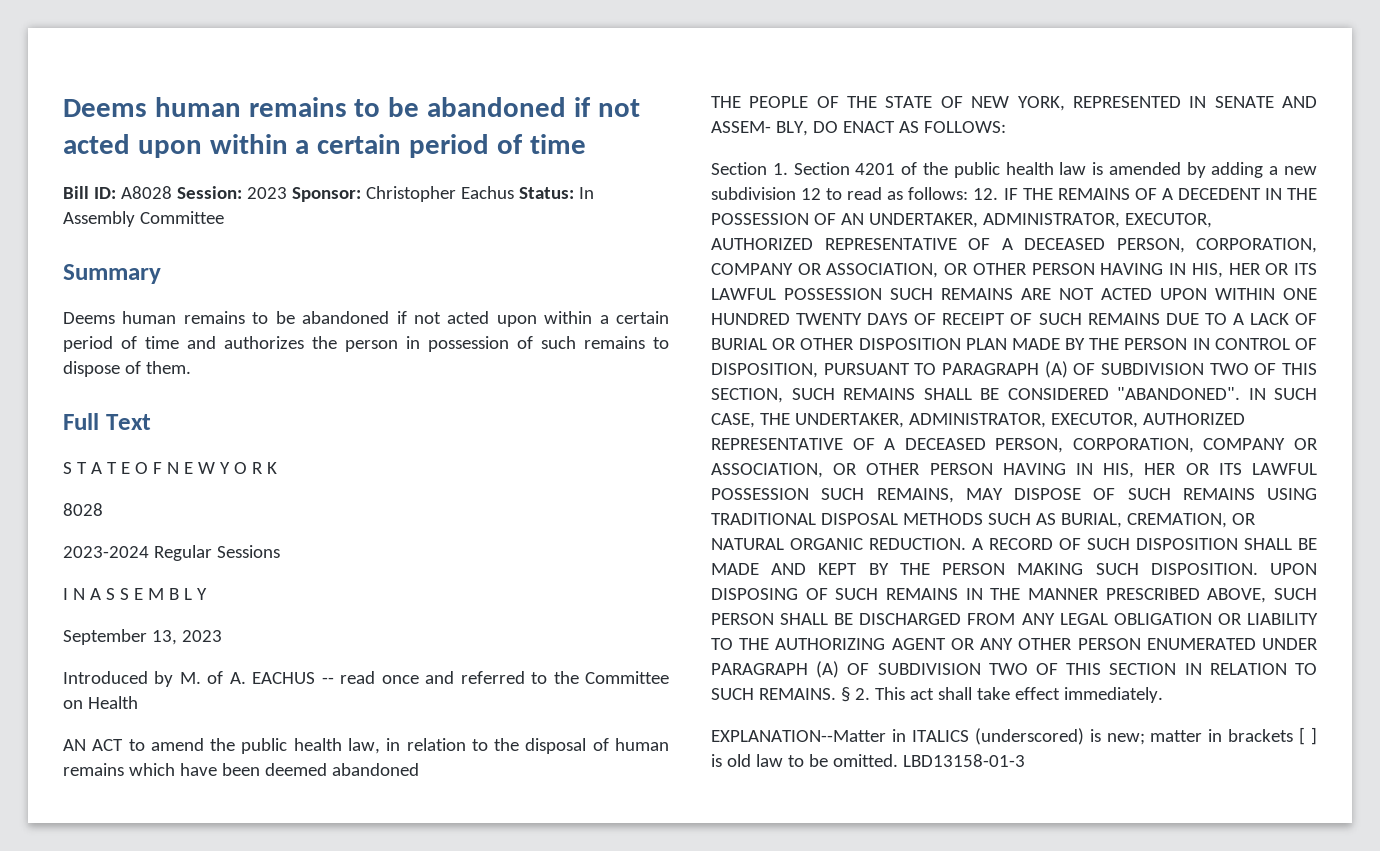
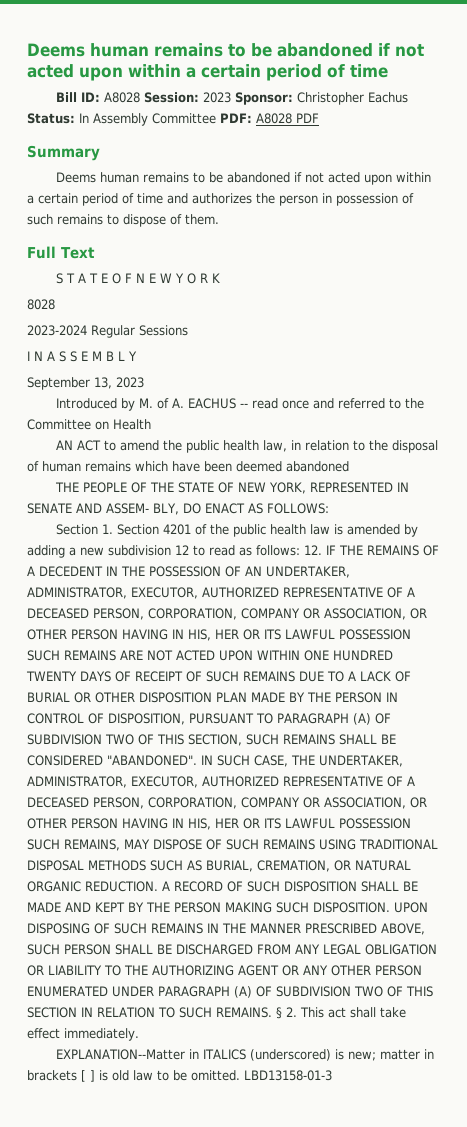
- Bill ID: A8028 Session: 2023 Sponsor: Christopher Eachus Status: In Assembly Committee
+ Bill ID: A8028 Session: 2023 Sponsor: Christopher Eachus Status: In Assembly Committee PDF: A8028 PDF

